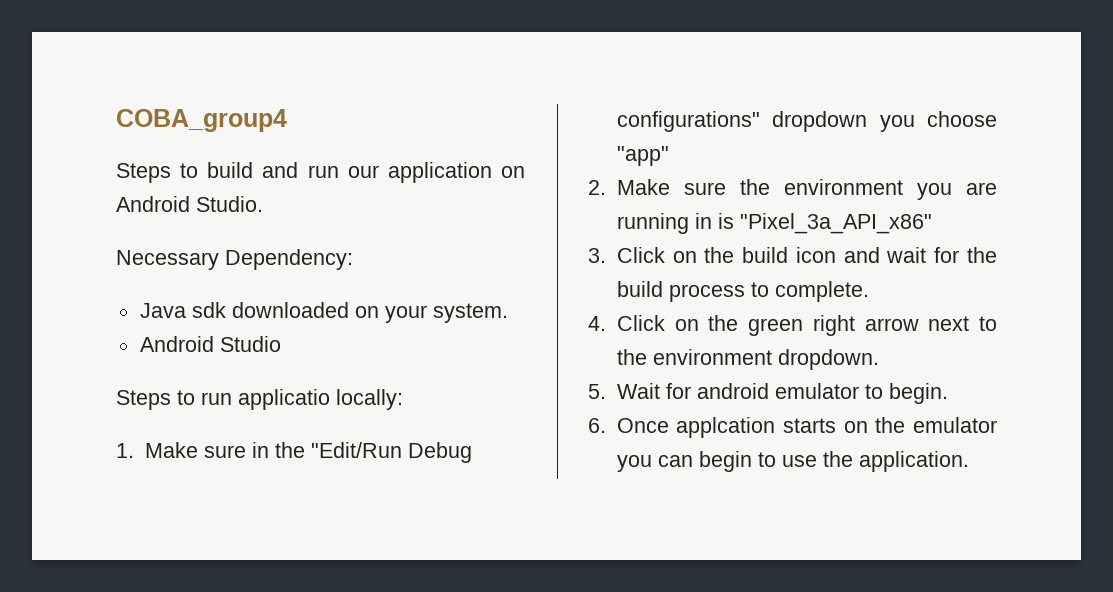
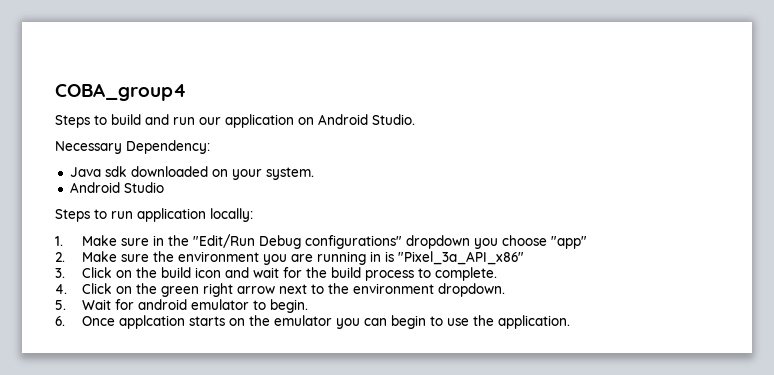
- Steps to run applicatio locally:
+ Steps to run application locally:

